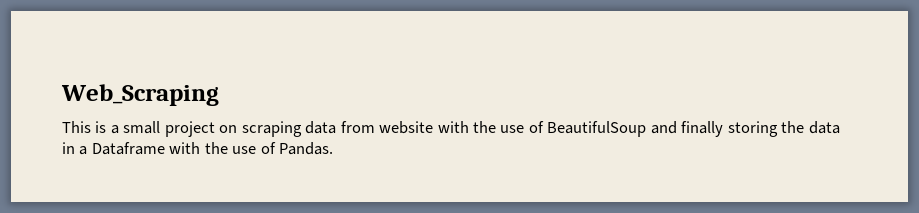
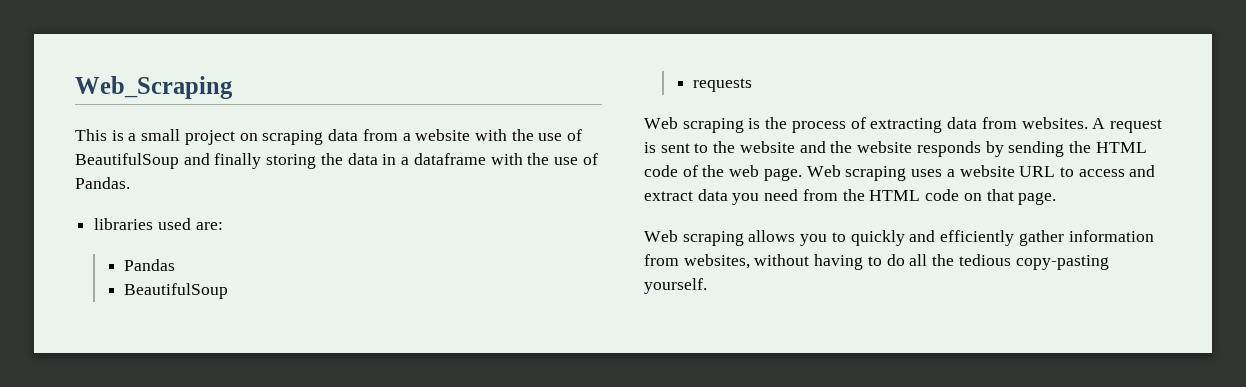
- This is a small project on scraping data from website with the use of BeautifulSoup and finally storing the data in a Dataframe with the use of Pandas.
+ This is a small project on scraping data from a website with the use of BeautifulSoup and finally storing the data in a dataframe with the use of Pandas.
+ libraries used are:
+ Pandas
+ BeautifulSoup
+ requests
+ Web scraping is the process of extracting data from websites. A request is sent to the website and the website responds by sending the HTML code of the web page. Web scraping uses a website URL to access and extract data you need from the HTML code on that page.
+ Web scraping allows you to quickly and efficiently gather information from websites, without having to do all the tedious copy-pasting yourself.

